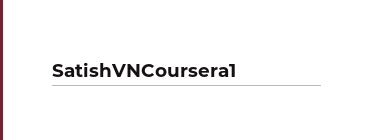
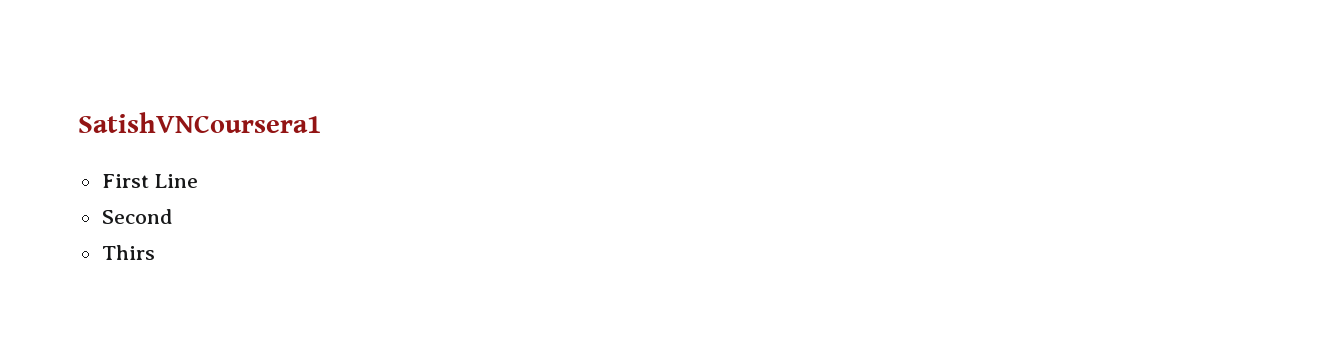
+ First Line
+ Second
+ Thirs

